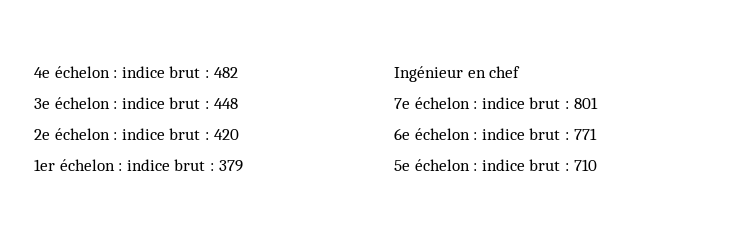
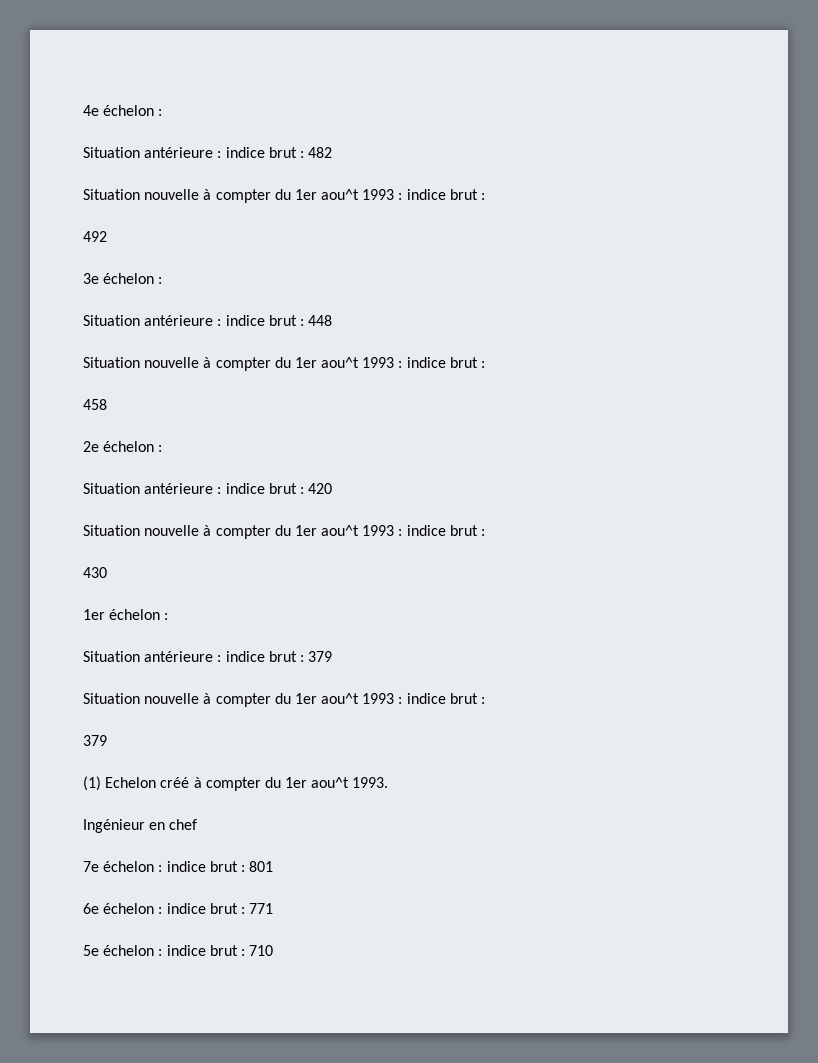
- 4e échelon : indice brut : 482
+ 4e échelon :
+ Situation antérieure : indice brut : 482
+ Situation nouvelle à compter du 1er aou^t 1993 : indice brut :
+ 492
- 3e échelon : indice brut : 448
+ 3e échelon :
+ Situation antérieure : indice brut : 448
+ Situation nouvelle à compter du 1er aou^t 1993 : indice brut :
+ 458
- 2e échelon : indice brut : 420
+ 2e échelon :
+ Situation antérieure : indice brut : 420
+ Situation nouvelle à compter du 1er aou^t 1993 : indice brut :
+ 430
- 1er échelon : indice brut : 379
+ 1er échelon :
+ Situation antérieure : indice brut : 379
+ Situation nouvelle à compter du 1er aou^t 1993 : indice brut :
+ 379
+ (1) Echelon créé à compter du 1er aou^t 1993.

